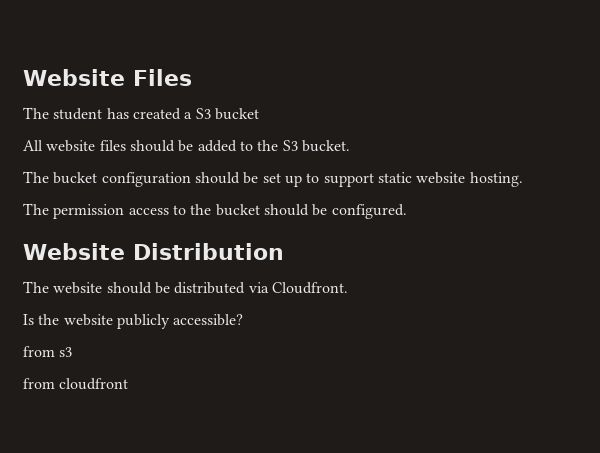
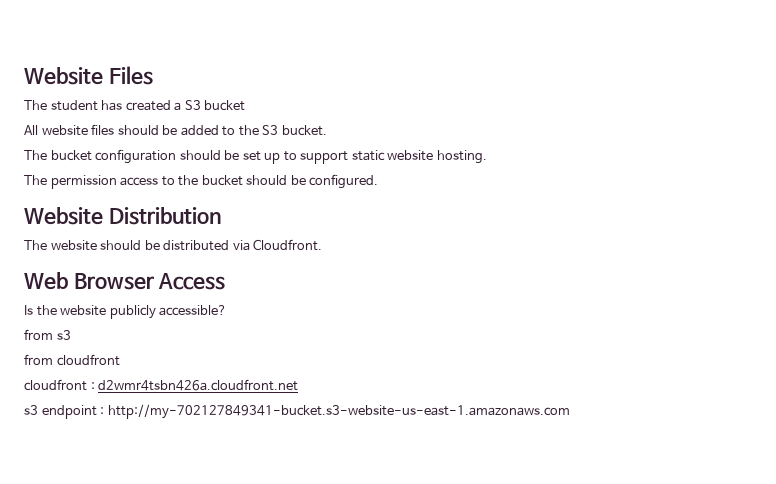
+ Web Browser Access
+ cloudfront : d2wmr4tsbn426a.cloudfront.net
+ s3 endpoint : http://my-702127849341-bucket.s3-website-us-east-1.amazonaws.com

